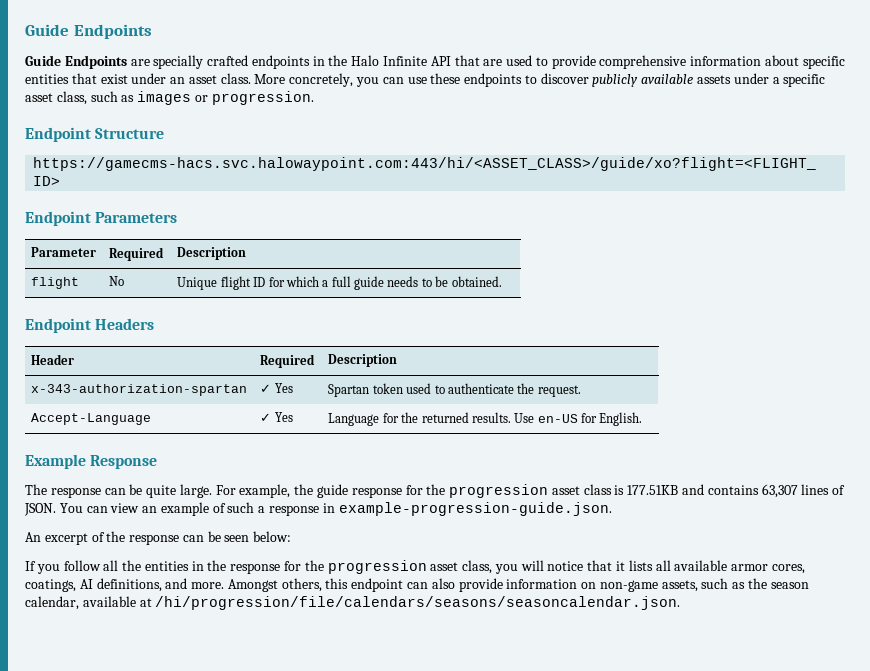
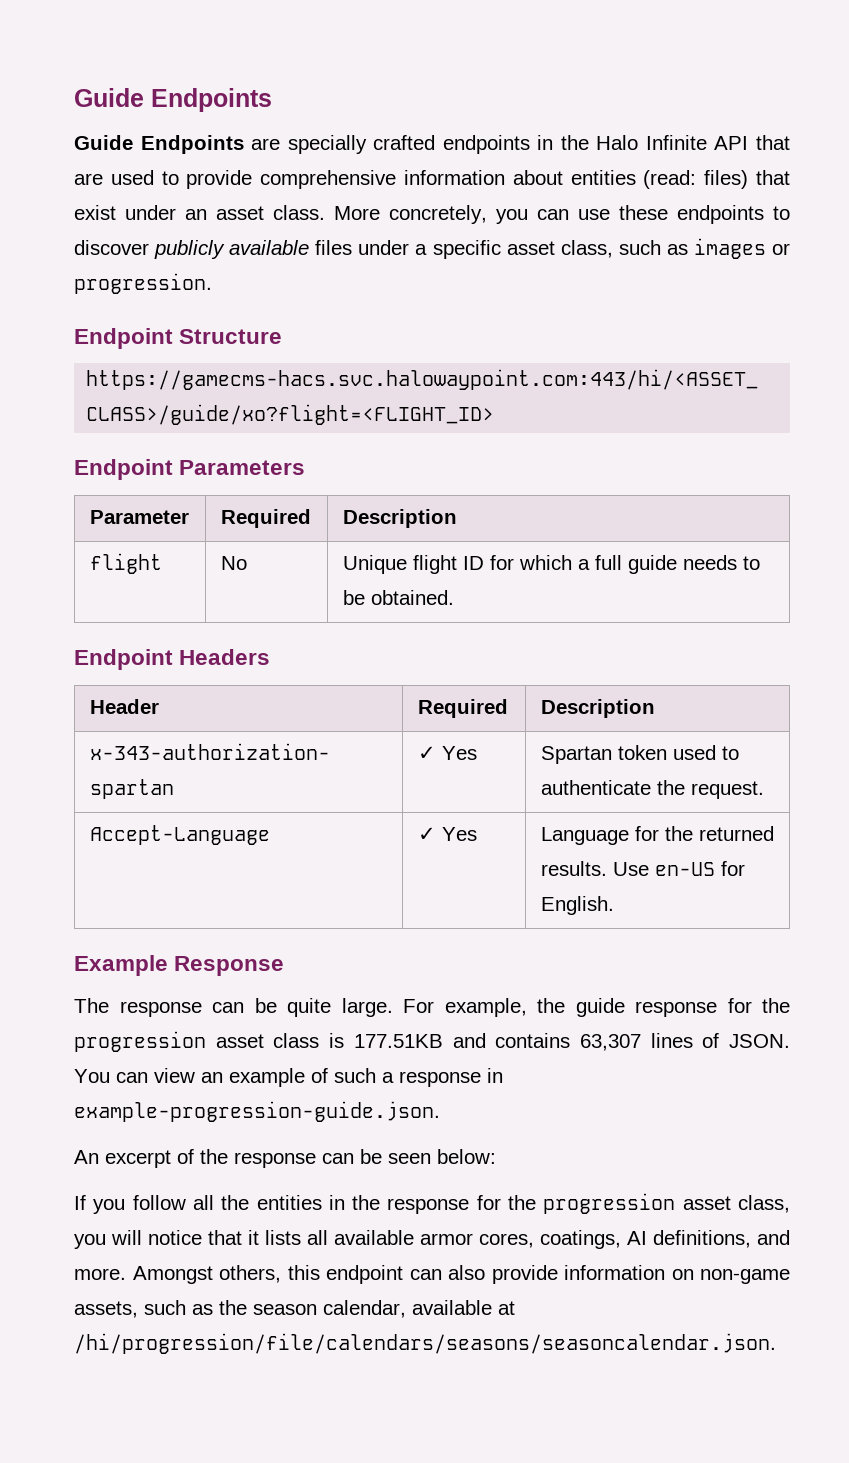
- Guide Endpoints are specially crafted endpoints in the Halo Infinite API that are used to provide comprehensive information about specific entities that exist under an asset class.
+ Guide Endpoints are specially crafted endpoints in the Halo Infinite API that are used to provide comprehensive information about entities (read: files) that exist under an asset class.
- More concretely, you can use these endpoints to discover publicly available assets under a specific asset class, such as images or progression.
+ More concretely, you can use these endpoints to discover publicly available files under a specific asset class, such as images or progression.

